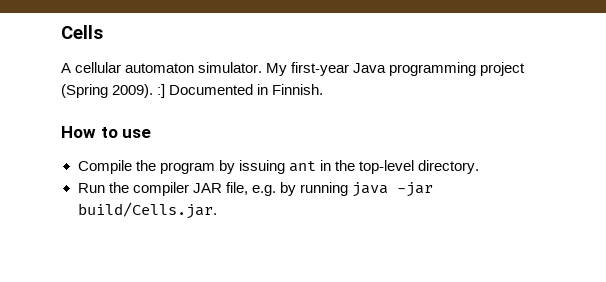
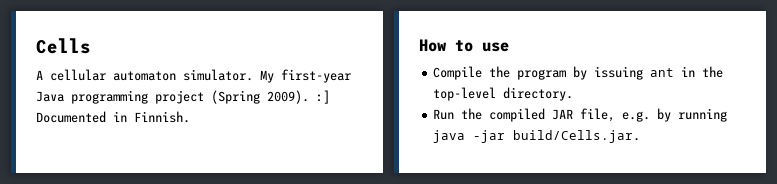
- Run the compiler JAR file, e.g. by running java -jar build/Cells.jar.
+ Run the compiled JAR file, e.g. by running java -jar build/Cells.jar.

